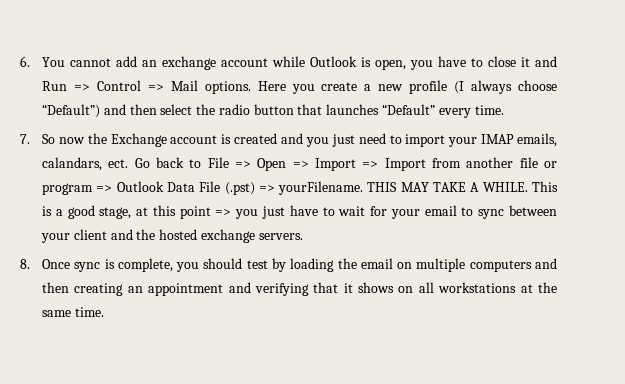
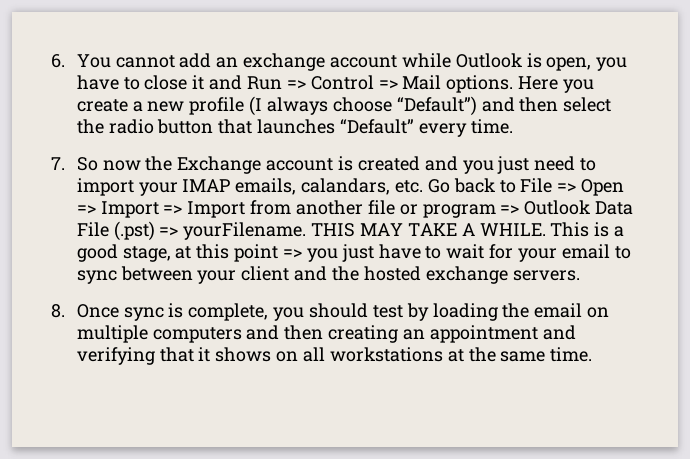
- 7. So now the Exchange account is created and you just need to import your IMAP emails, calandars, ect. Go back to File => Open => Import => Import from another file or program => Outlook Data File (.pst) => yourFilename.
+ 7. So now the Exchange account is created and you just need to import your IMAP emails, calandars, etc. Go back to File => Open => Import => Import from another file or program => Outlook Data File (.pst) => yourFilename.

